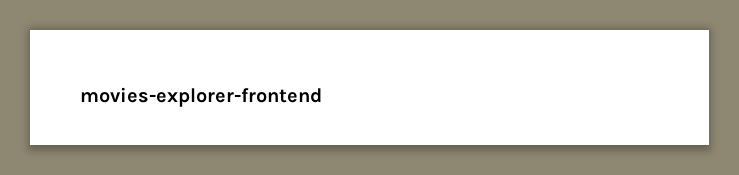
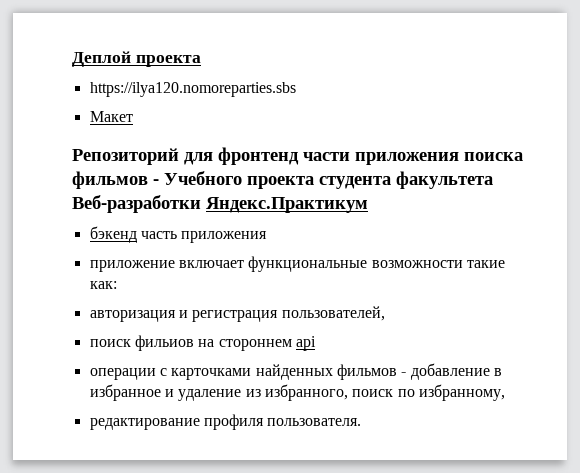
- movies-explorer-frontend
+ Деплой проекта
+ https://ilya120.nomoreparties.sbs
+ Макет
+ Репозиторий для фронтенд части приложения поиска фильмов - Учебного проекта студента факультета Веб-разработки Яндекс.Практикум
+ бэкенд часть приложения
+ приложение включает функциональные возможности такие как:
+ авторизация и регистрация пользователей,
+ поиск фильиов на стороннем api
+ операции с карточками найденных фильмов - добавление в избранное и удаление из избранного, поиск по избранному,
+ редактирование профиля пользователя.

